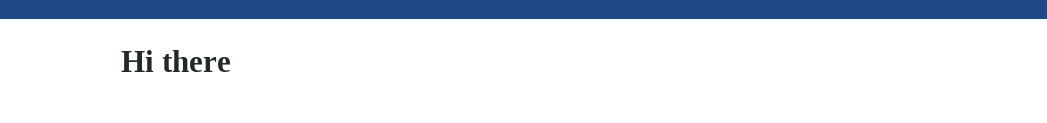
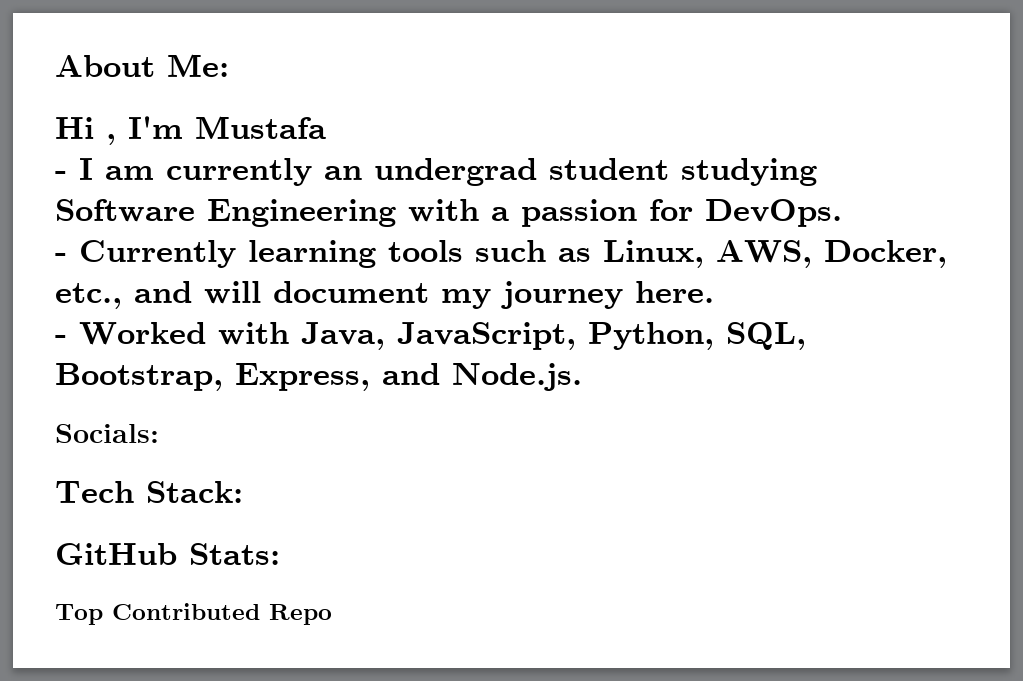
- Hi there
+ About Me:
+ Hi , I'm Mustafa
+ - I am currently an undergrad student studying Software Engineering with a passion for DevOps.
+ - Currently learning tools such as Linux, AWS, Docker, etc., and will document my journey here.
+ - Worked with Java, JavaScript, Python, SQL, Bootstrap, Express, and Node.js.
+ Socials:
+ Tech Stack:
+ GitHub Stats:
+ Top Contributed Repo

